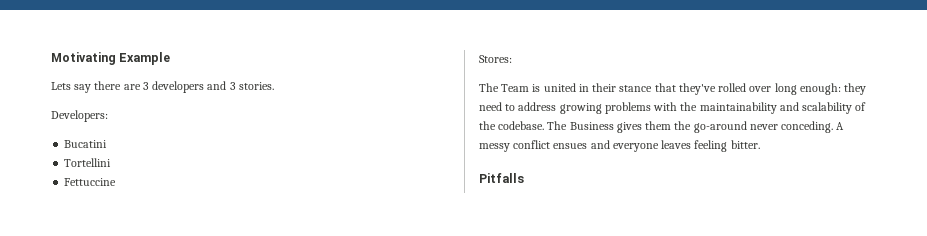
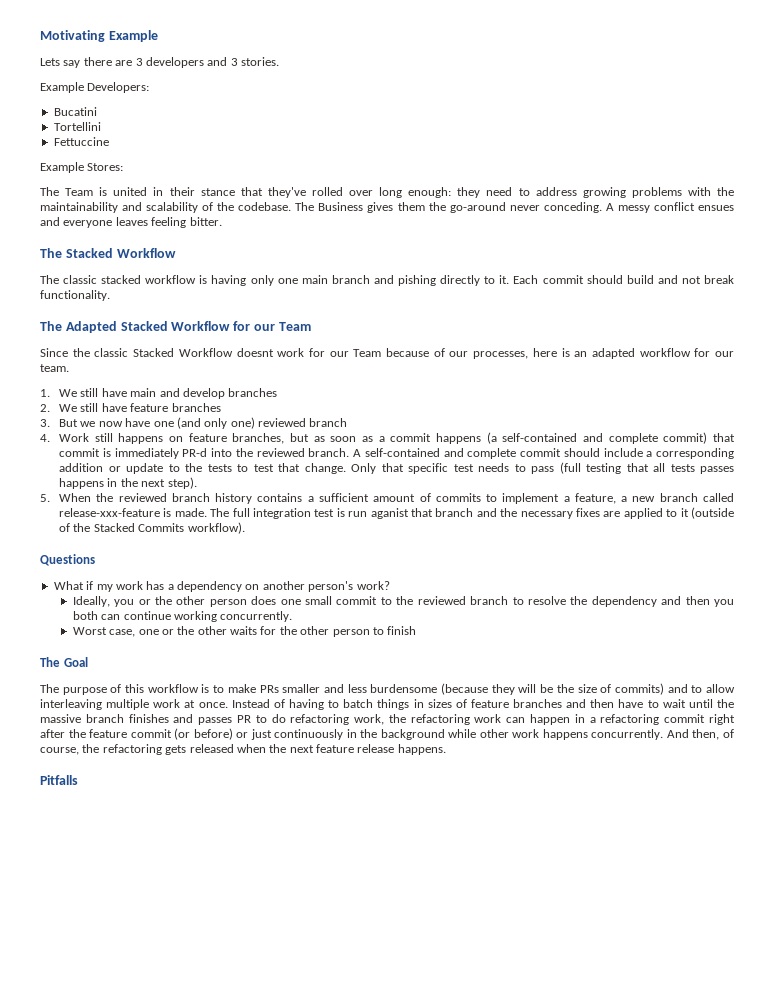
- Developers:
+ Example Developers:
- Stores:
+ Example Stores:
+ The Stacked Workflow
+ The classic stacked workflow is having only one main branch and pishing directly to it. Each commit should build and not break functionality.
+ The Adapted Stacked Workflow for our Team
+ Since the classic Stacked Workflow doesnt work for our Team because of our processes, here is an adapted workflow for our team.
+ 1. We still have main and develop branches
+ 2. We still have feature branches
+ 3. But we now have one (and only one) reviewed branch
+ 4. Work still happens on feature branches, but as soon as a commit happens (a self-contained and complete commit) that commit is immediately PR-d into the reviewed branch. A self-contained and complete commit should include a corresponding addition or update to the tests to test that change. Only that specific test needs to pass (full testing that all tests passes happens in the next step).
+ 5. When the reviewed branch history contains a sufficient amount of commits to implement a feature, a new branch called release-xxx-feature is made. The full integration test is run aganist that branch and the necessary fixes are applied to it (outside of the Stacked Commits workflow).
+ Questions
+ What if my work has a dependency on another person's work?
+ Ideally, you or the other person does one small commit to the reviewed branch to resolve the dependency and then you both can continue working concurrently.
+ Worst case, one or the other waits for the other person to finish
+ The Goal
+ The purpose of this workflow is to make PRs smaller and less burdensome (because they will be the size of commits) and to allow interleaving multiple work at once. Instead of having to batch things in sizes of feature branches and then have to wait until the massive branch finishes and passes PR to do refactoring work, the refactoring work can happen in a refactoring commit right after the feature commit (or before) or just continuously in the background while other work happens concurrently. And then, of course, the refactoring gets released when the next feature release happens.

